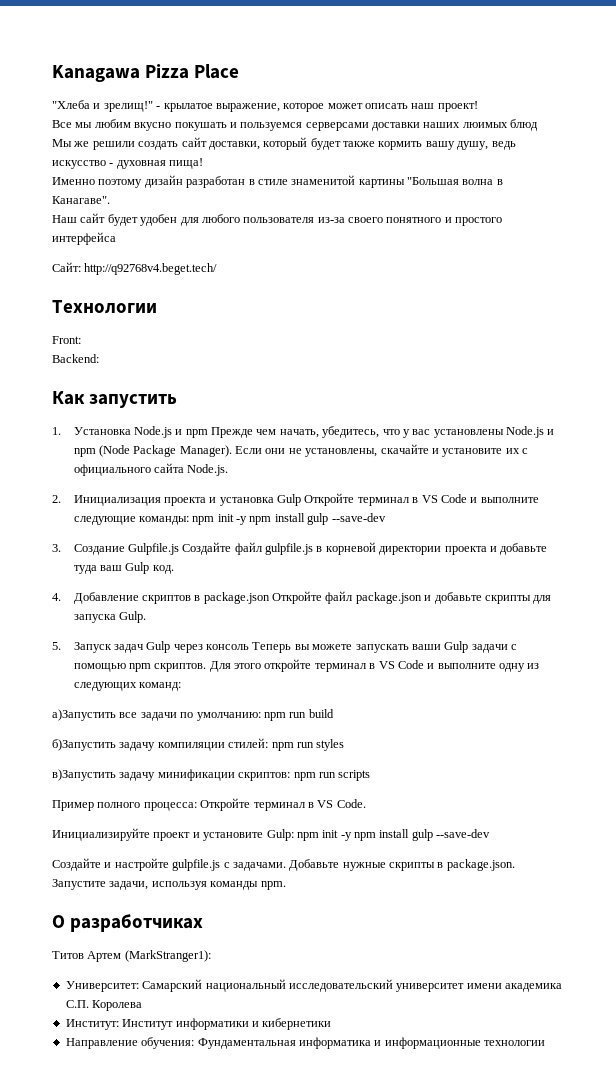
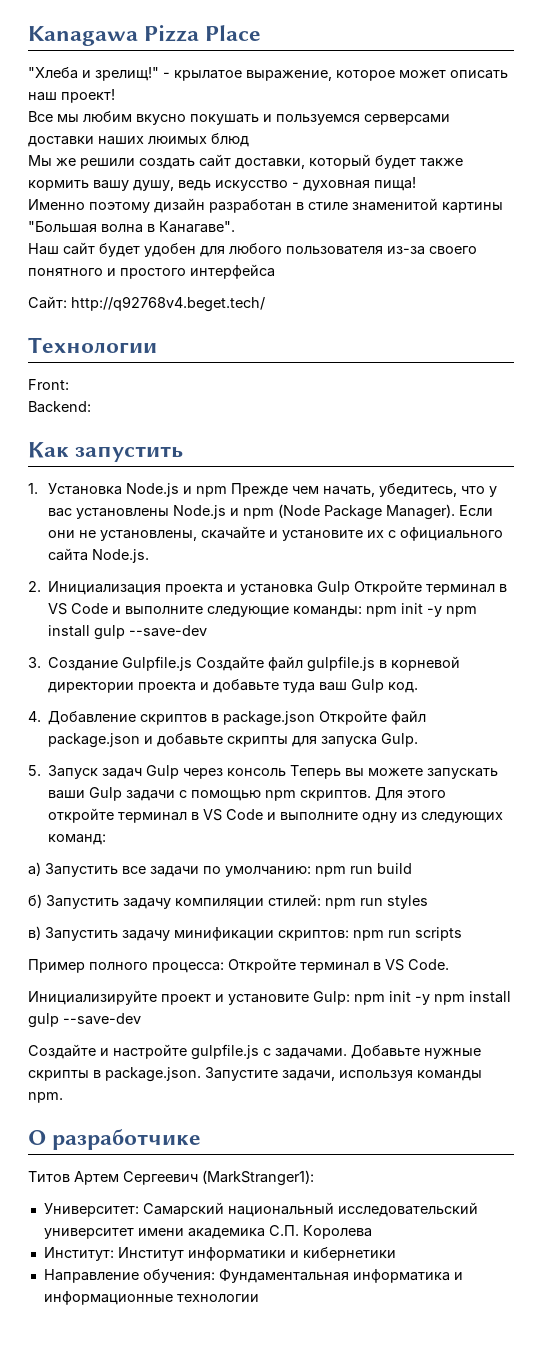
- а)Запустить все задачи по умолчанию: npm run build
+ а) Запустить все задачи по умолчанию: npm run build
- б)Запустить задачу компиляции стилей: npm run styles
+ б) Запустить задачу компиляции стилей: npm run styles
- в)Запустить задачу минификации скриптов: npm run scripts
+ в) Запустить задачу минификации скриптов: npm run scripts
- О разработчиках
+ О разработчике
- Титов Артем (MarkStranger1):
+ Титов Артем Сергеевич (MarkStranger1):

